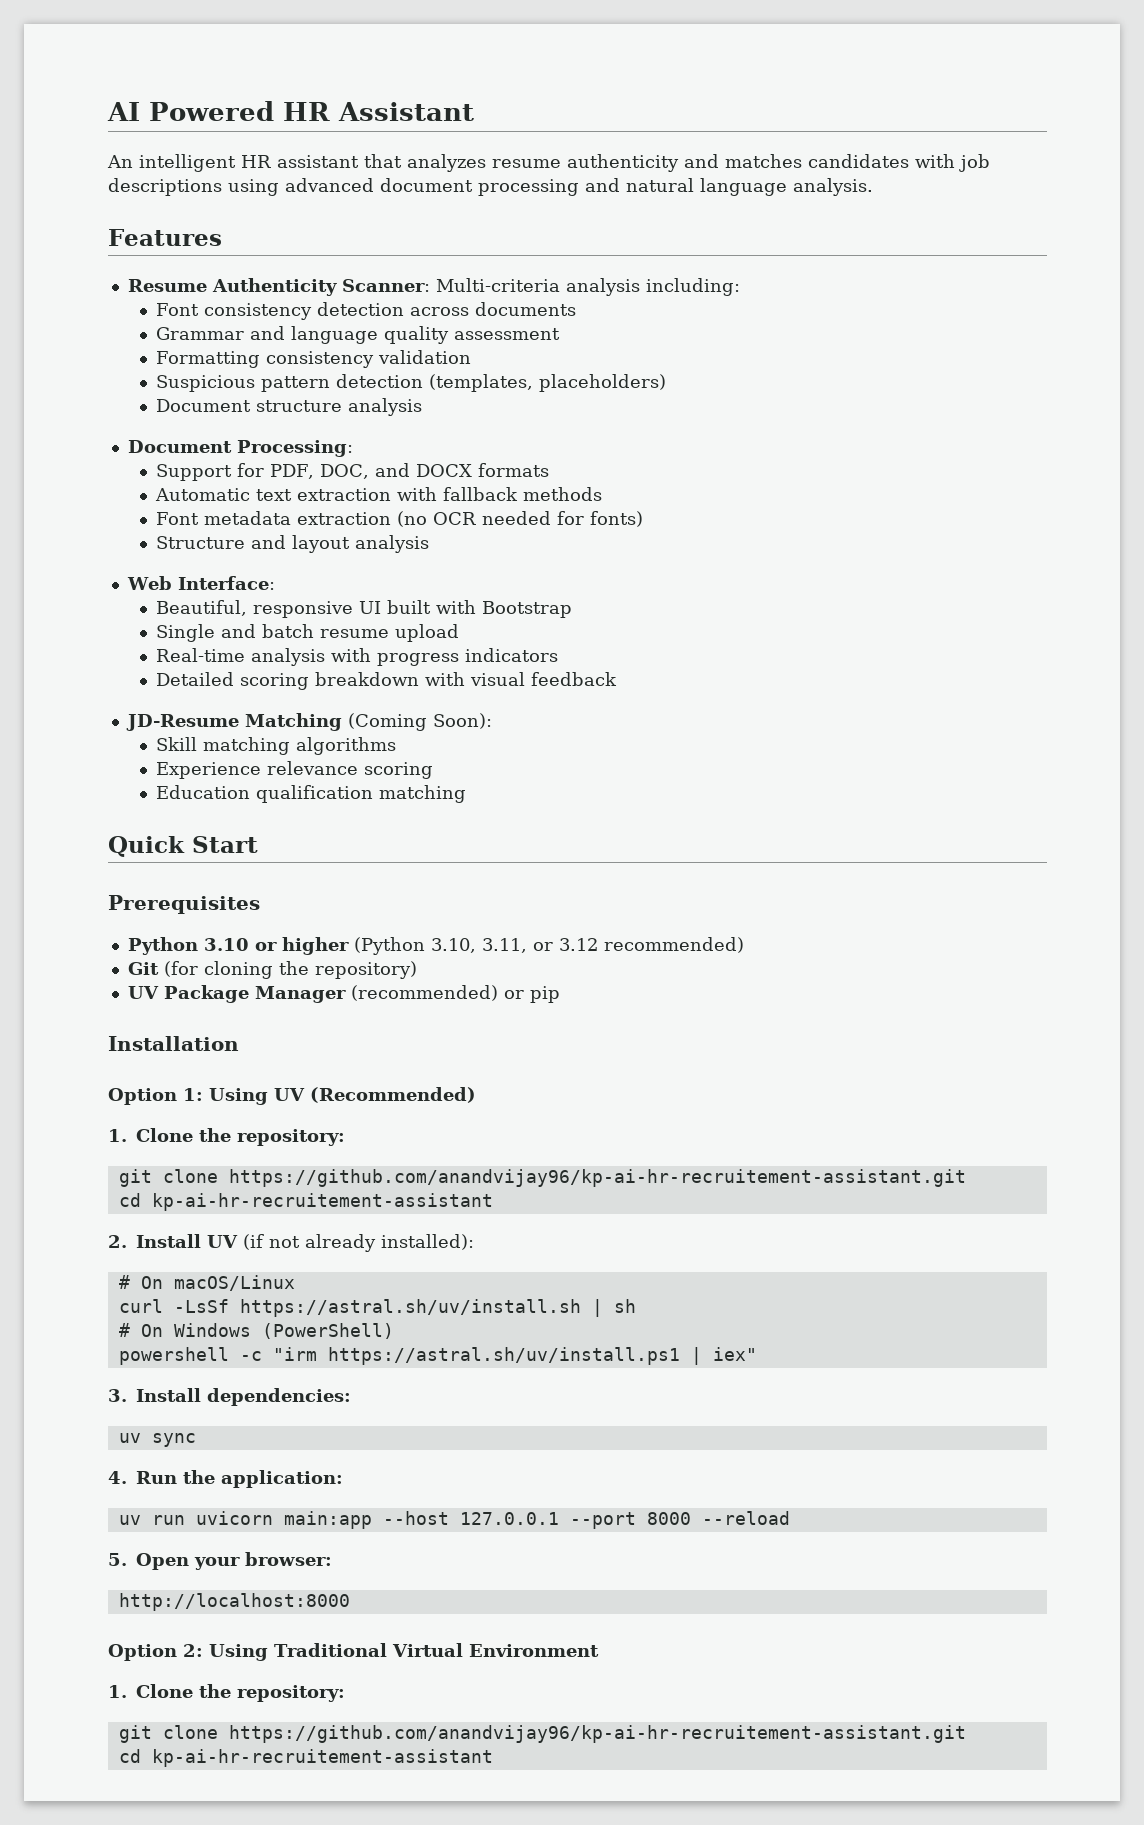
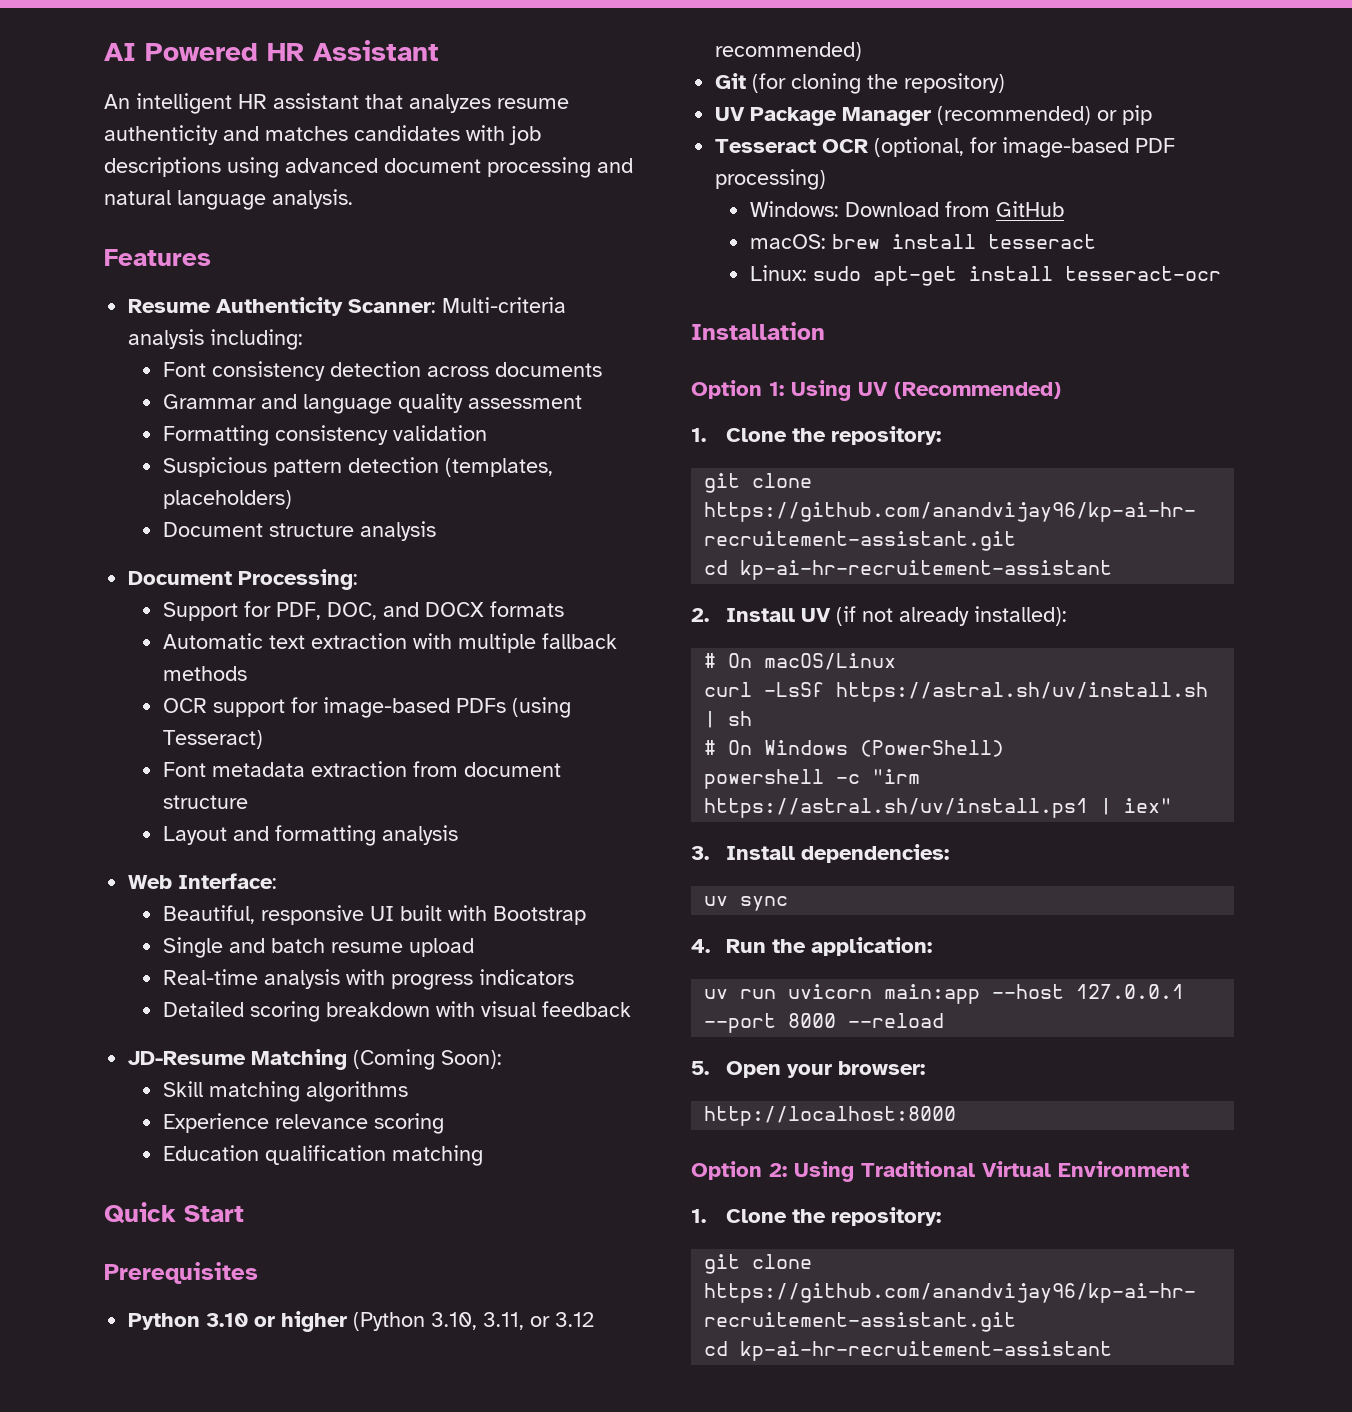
- Automatic text extraction with fallback methods
+ Automatic text extraction with multiple fallback methods
- Font metadata extraction (no OCR needed for fonts)
- Structure and layout analysis
+ OCR support for image-based PDFs (using Tesseract)
+ Font metadata extraction from document structure
+ Layout and formatting analysis
+ Tesseract OCR (optional, for image-based PDF processing)
+ Windows: Download from GitHub
+ macOS: brew install tesseract
+ Linux: sudo apt-get install tesseract-ocr

